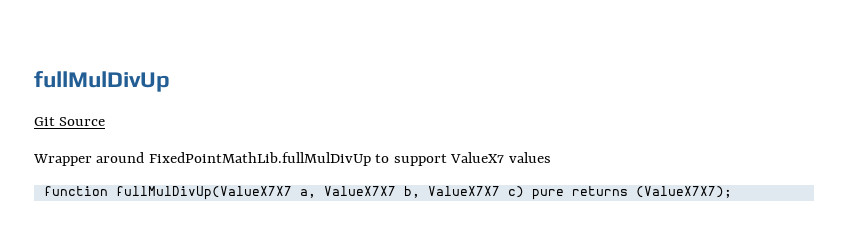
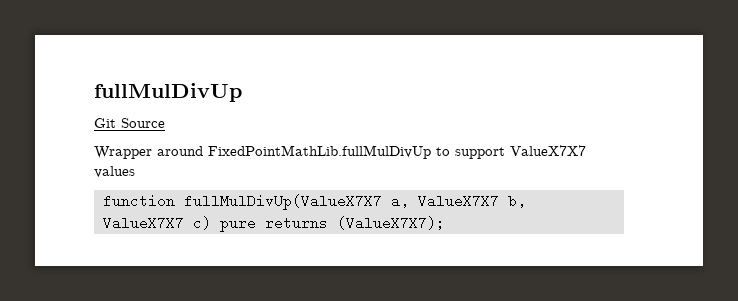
- Wrapper around FixedPointMathLib.fullMulDivUp to support ValueX7 values
+ Wrapper around FixedPointMathLib.fullMulDivUp to support ValueX7X7 values

